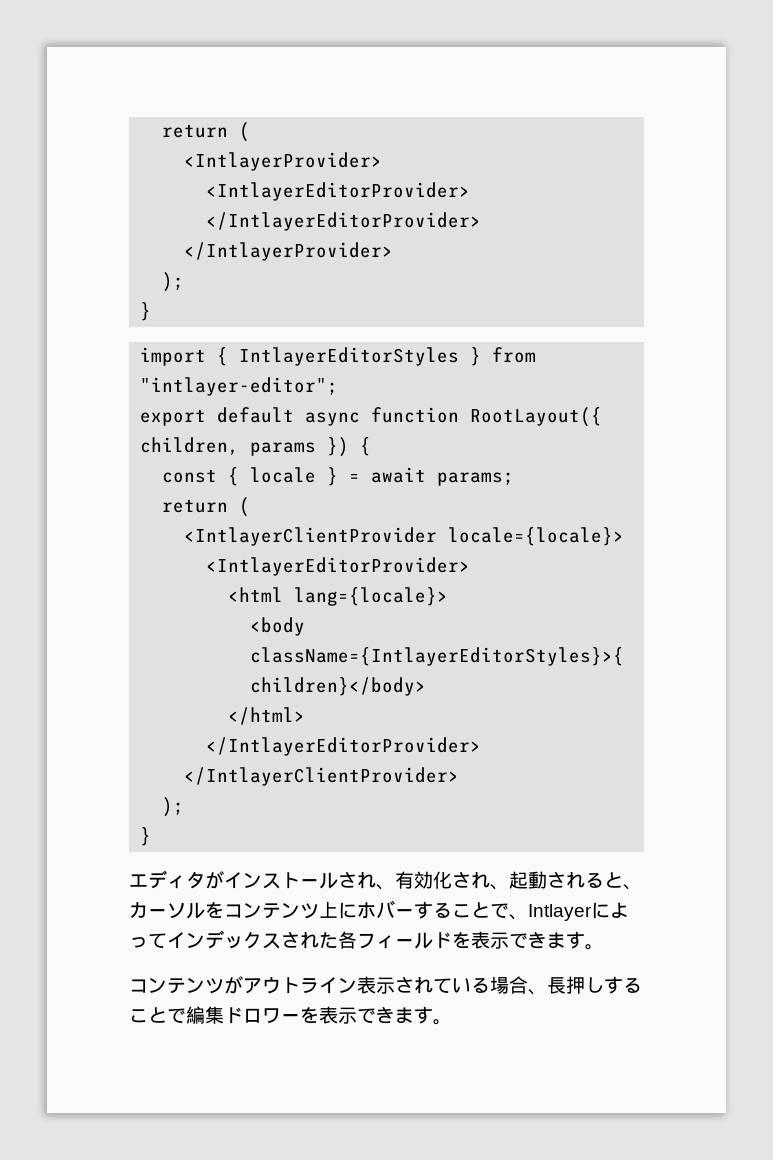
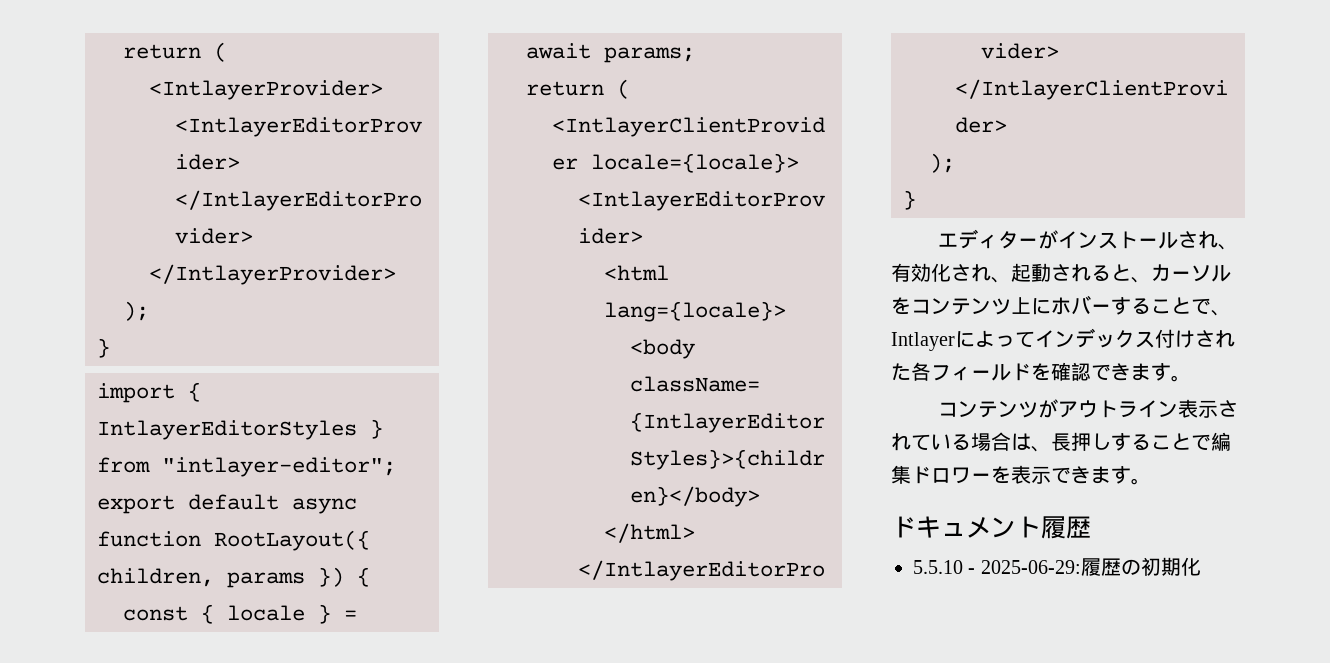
- エディタがインストールされ、有効化され、起動されると、カーソルをコンテンツ上にホバーすることで、Intlayerによってインデックスされた各フィールドを表示できます。
+ エディターがインストールされ、有効化され、起動されると、カーソルをコンテンツ上にホバーすることで、Intlayerによってインデックス付けされた各フィールドを確認できます。
- コンテンツがアウトライン表示されている場合、長押しすることで編集ドロワーを表示できます。
+ コンテンツがアウトライン表示されている場合は、長押しすることで編集ドロワーを表示できます。
+ ドキュメント履歴
+ 5.5.10 - 2025-06-29:履歴の初期化

